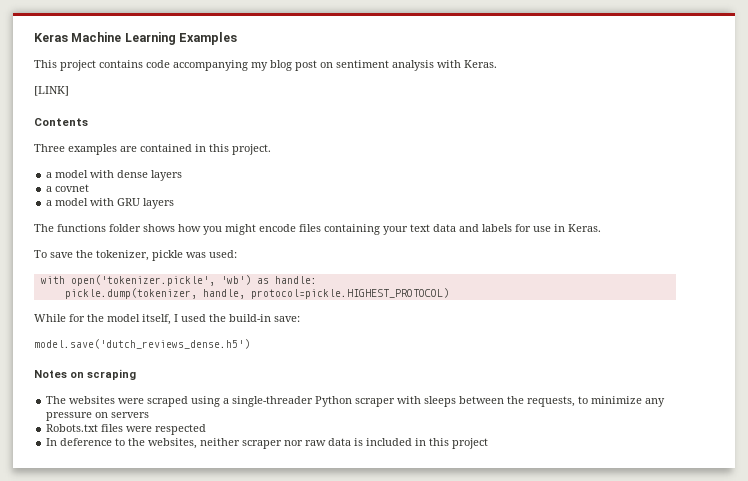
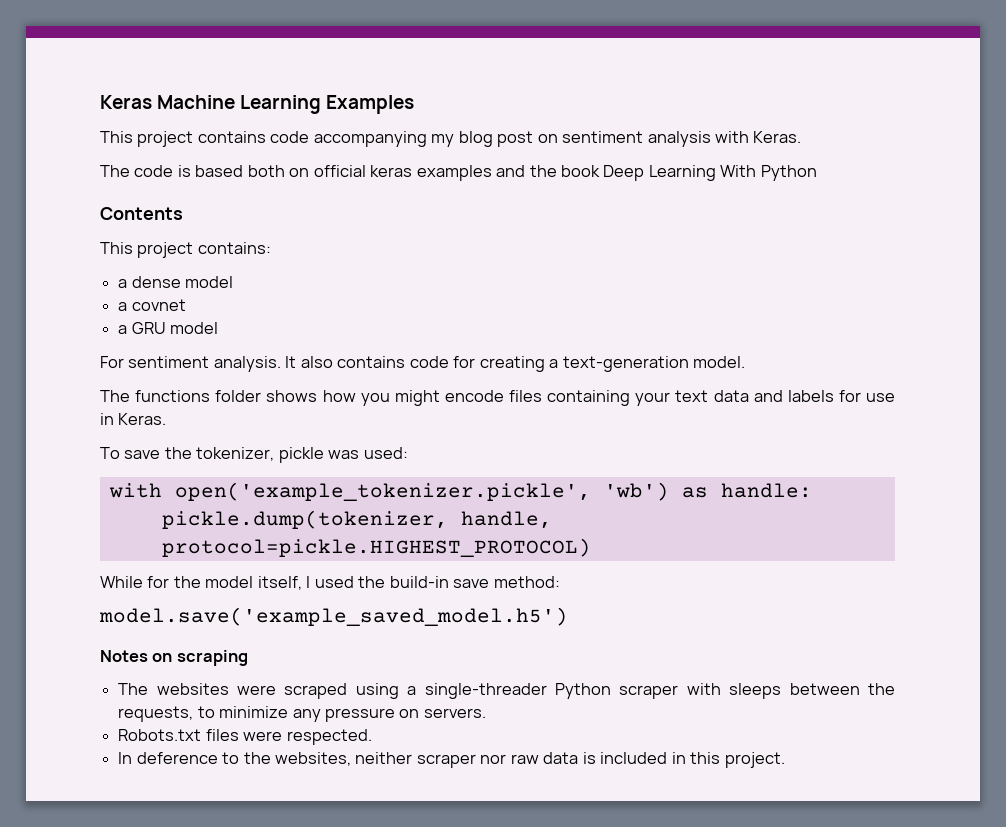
- [LINK]
+ The code is based both on official keras examples and the book Deep Learning With Python
  Contents
- Three examples are contained in this project.
- a model with dense layers
+ This project contains:
+ a dense model
- a model with GRU layers
+ a GRU model
+ For sentiment analysis. It also contains code for creating a text-generation model.
- with open('tokenizer.pickle', 'wb') as handle:
+ with open('example_tokenizer.pickle', 'wb') as handle:
- While for the model itself, I used the build-in save:
- model.save('dutch_reviews_dense.h5')
+ While for the model itself, I used the build-in save method:
+ model.save('example_saved_model.h5')
- The websites were scraped using a single-threader Python scraper with sleeps between the requests, to minimize any pressure on servers
+ The websites were scraped using a single-threader Python scraper with sleeps between the requests, to minimize any pressure on servers.
- Robots.txt files were respected
+ Robots.txt files were respected.
- In deference to the websites, neither scraper nor raw data is included in this project
+ In deference to the websites, neither scraper nor raw data is included in this project.

